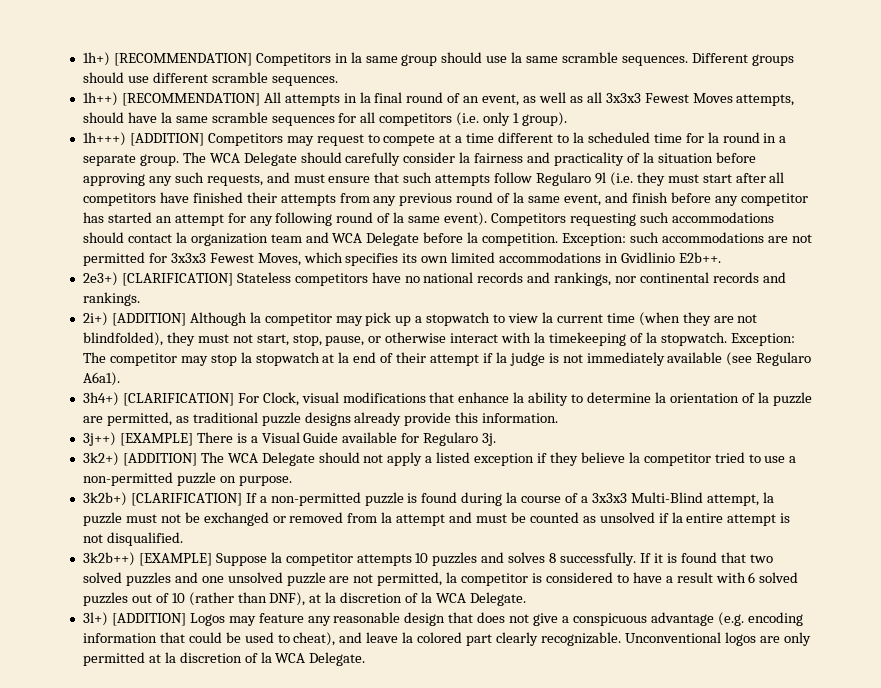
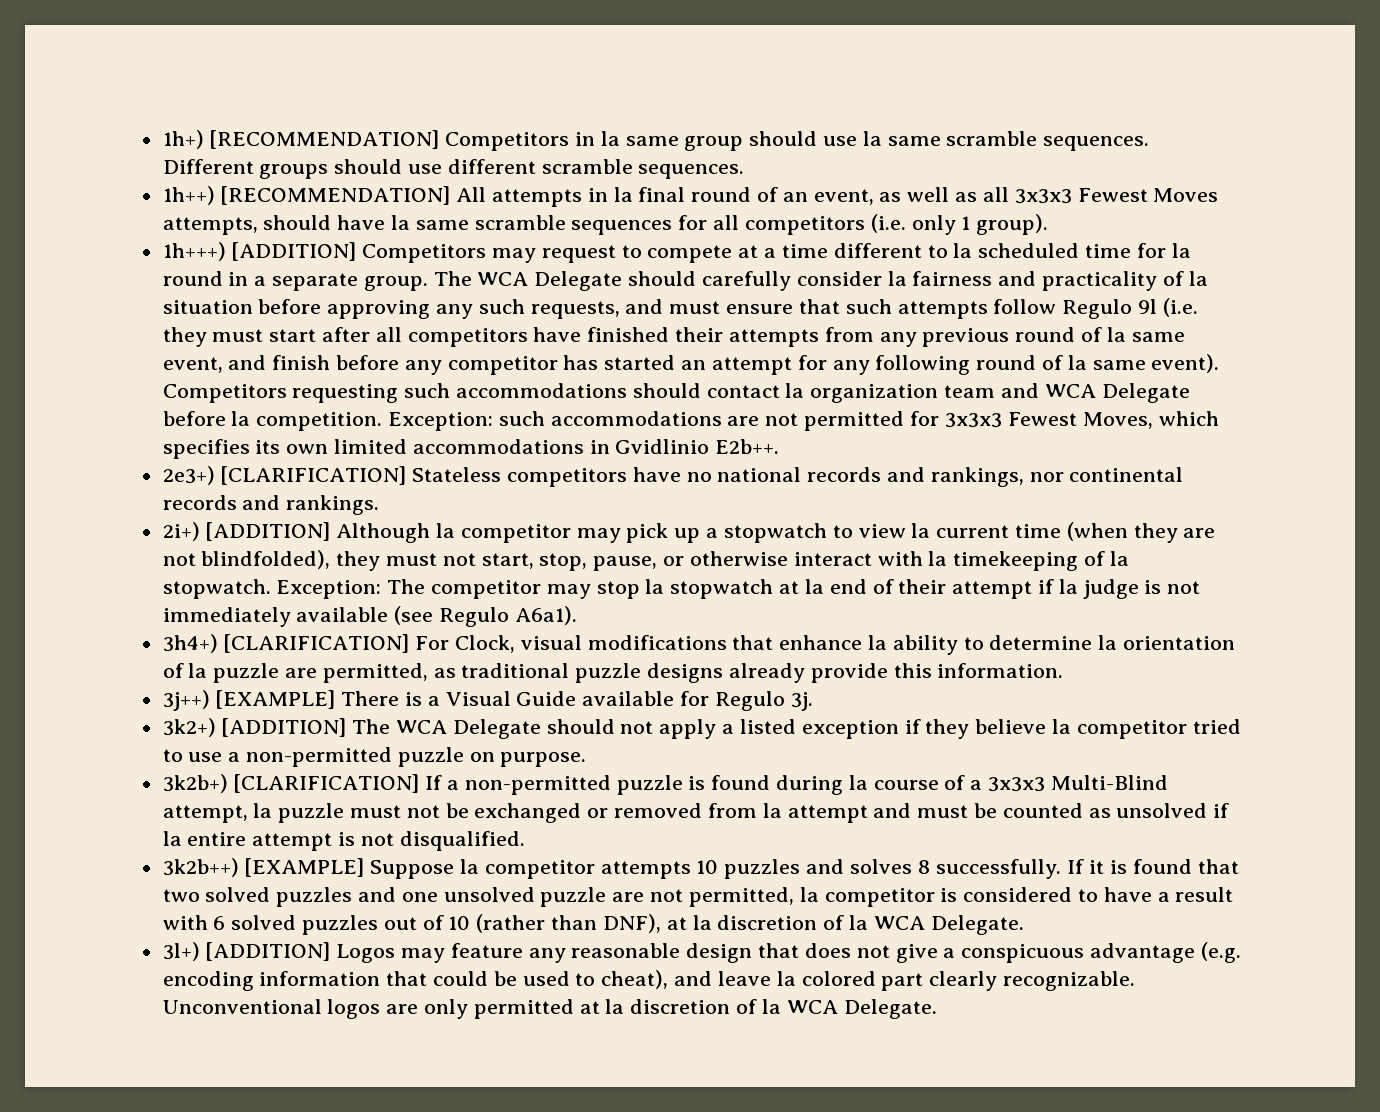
- The WCA Delegate should carefully consider la fairness and practicality of la situation before approving any such requests, and must ensure that such attempts follow Regularo 9l (i.e. they must start after all competitors have finished their attempts from any previous round of la same event, and finish before any competitor has started an attempt for any following round of la same event).
+ The WCA Delegate should carefully consider la fairness and practicality of la situation before approving any such requests, and must ensure that such attempts follow Regulo 9l (i.e. they must start after all competitors have finished their attempts from any previous round of la same event, and finish before any competitor has started an attempt for any following round of la same event).
- Exception: The competitor may stop la stopwatch at la end of their attempt if la judge is not immediately available (see Regularo A6a1).
+ Exception: The competitor may stop la stopwatch at la end of their attempt if la judge is not immediately available (see Regulo A6a1).
- 3j++) [EXAMPLE] There is a Visual Guide available for Regularo 3j.
+ 3j++) [EXAMPLE] There is a Visual Guide available for Regulo 3j.

